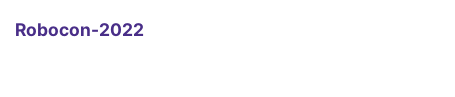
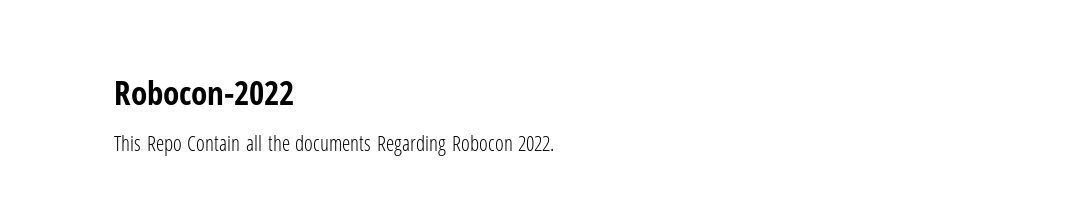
+ This Repo Contain all the documents Regarding Robocon 2022.

